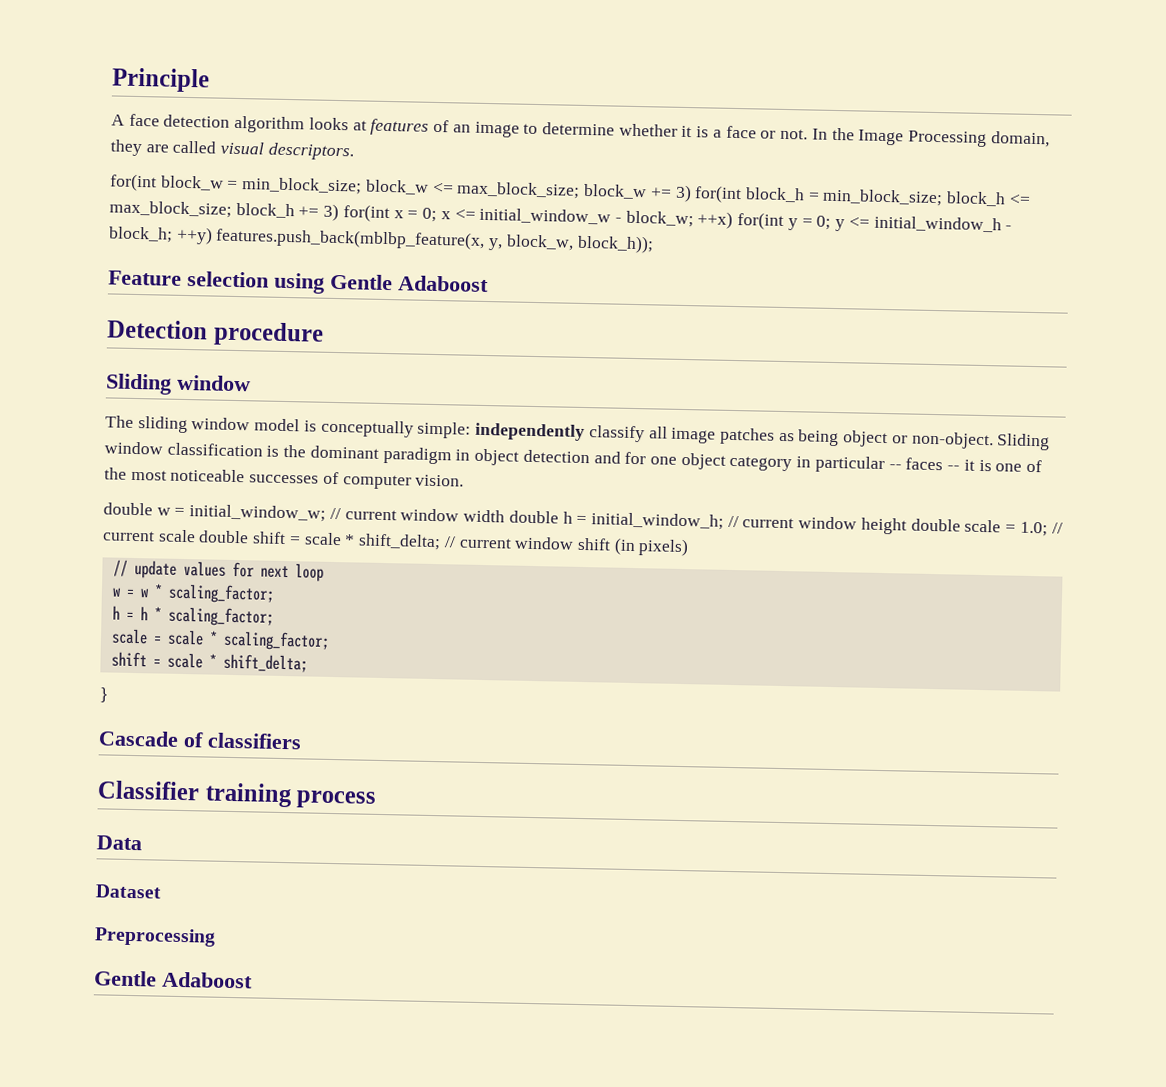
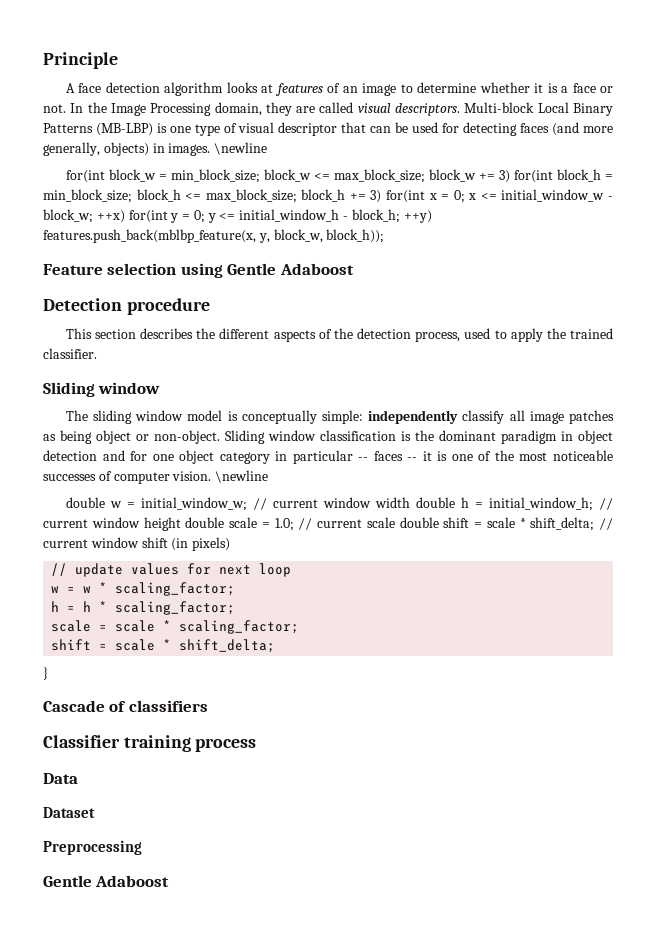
+ Multi-block Local Binary Patterns (MB-LBP) is one type of visual descriptor that can be used for detecting faces (and more generally, objects) in images. \newline
+ This section describes the different aspects of the detection process, used to apply the trained classifier.
- Sliding window classification is the dominant paradigm in object detection and for one object category in particular -- faces -- it is one of the most noticeable successes of computer vision.
+ Sliding window classification is the dominant paradigm in object detection and for one object category in particular -- faces -- it is one of the most noticeable successes of computer vision. \newline

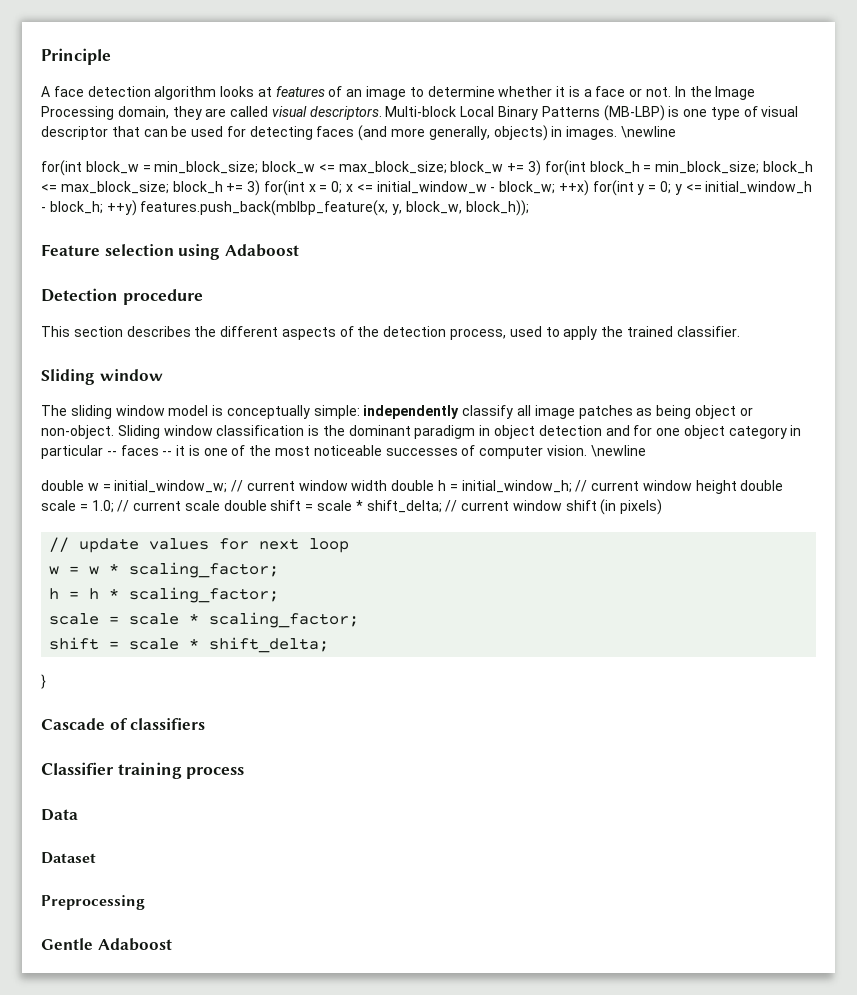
- Feature selection using Gentle Adaboost
+ Feature selection using Adaboost

